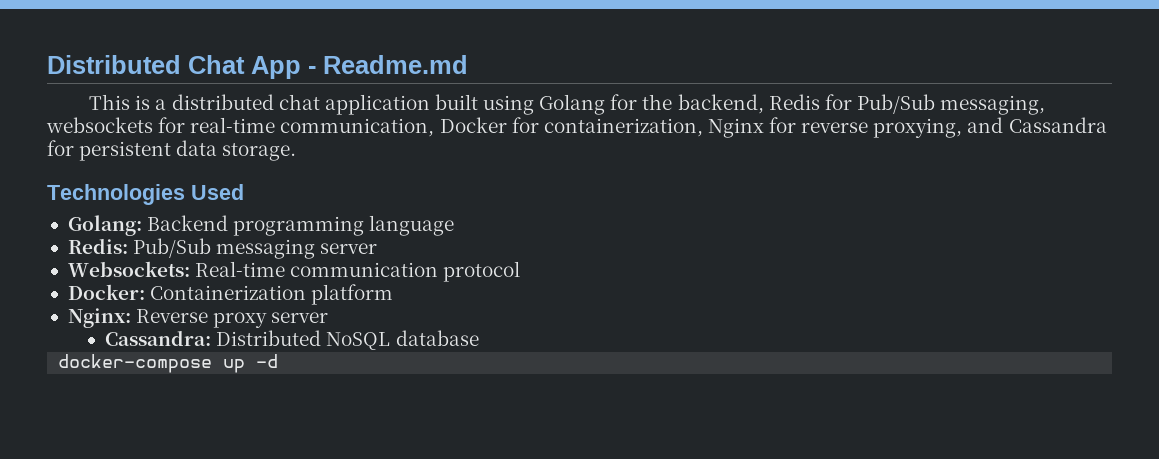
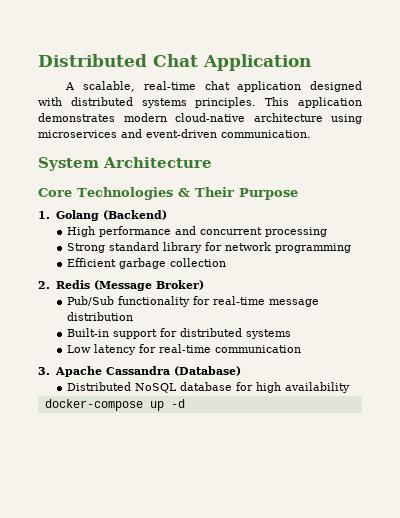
- Distributed Chat App - Readme.md
- This is a distributed chat application built using Golang for the backend, Redis for Pub/Sub messaging, websockets for real-time communication, Docker for containerization, Nginx for reverse proxying, and Cassandra for persistent data storage.
- Technologies Used
- Golang: Backend programming language
- Redis: Pub/Sub messaging server
- Websockets: Real-time communication protocol
- Docker: Containerization platform
- Nginx: Reverse proxy server
- Cassandra: Distributed NoSQL database
+ Distributed Chat Application
+ A scalable, real-time chat application designed with distributed systems principles. This application demonstrates modern cloud-native architecture using microservices and event-driven communication.
+ System Architecture
+ Core Technologies & Their Purpose
+ 1. Golang (Backend)
+ High performance and concurrent processing
+ Strong standard library for network programming
+ Efficient garbage collection
+ 2. Redis (Message Broker)
+ Pub/Sub functionality for real-time message distribution
+ Built-in support for distributed systems
+ Low latency for real-time communication
+ 3. Apache Cassandra (Database)
+ Distributed NoSQL database for high availability

